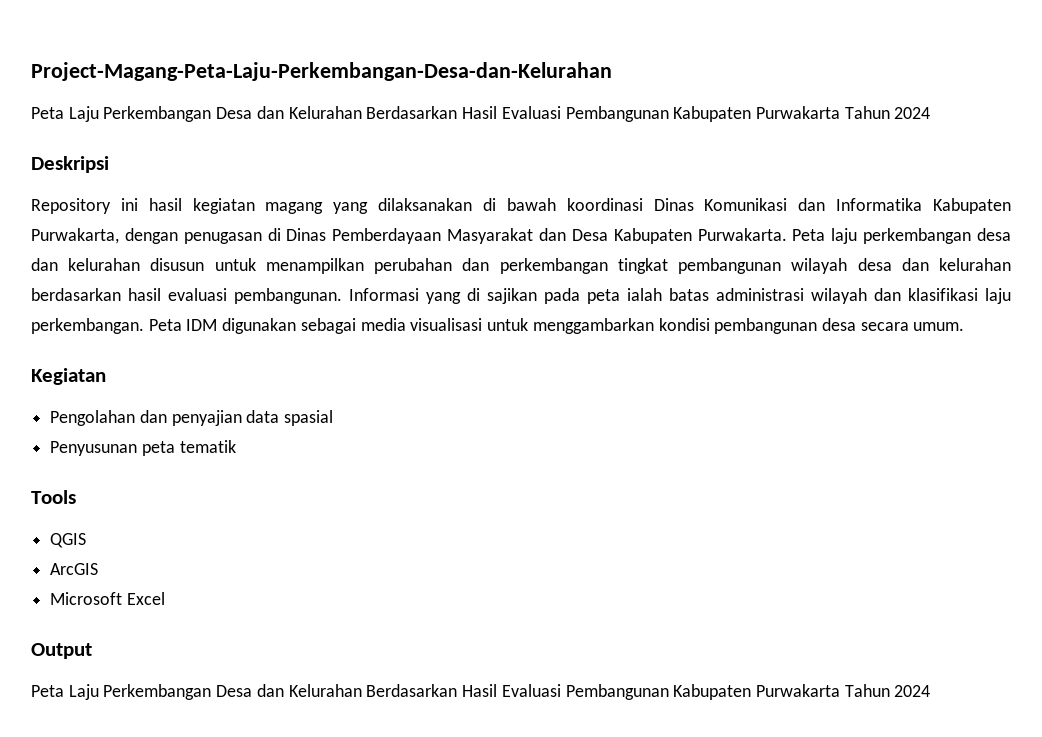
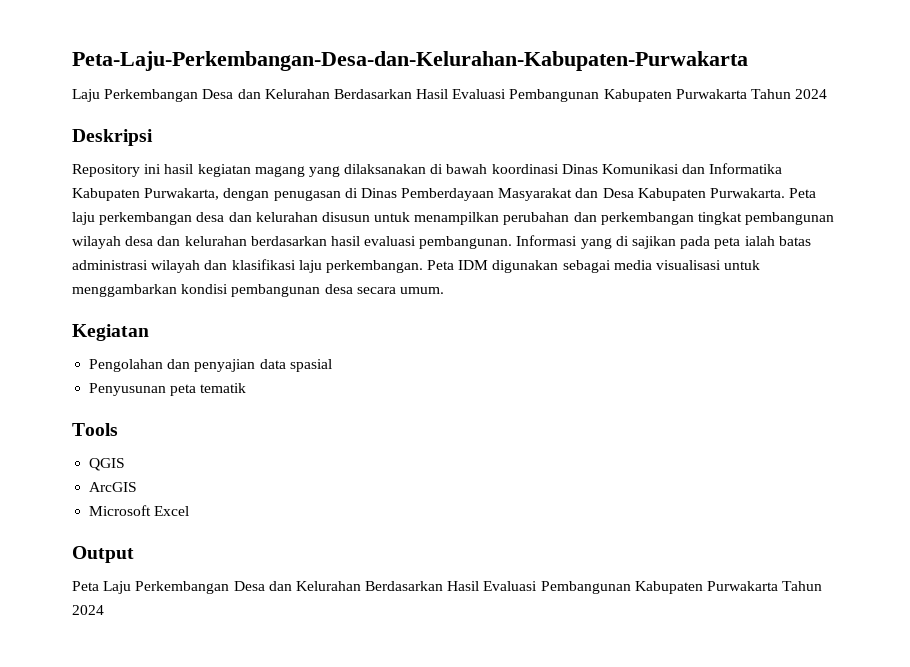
- Project-Magang-Peta-Laju-Perkembangan-Desa-dan-Kelurahan
- Peta Laju Perkembangan Desa dan Kelurahan Berdasarkan Hasil Evaluasi Pembangunan Kabupaten Purwakarta Tahun 2024
+ Peta-Laju-Perkembangan-Desa-dan-Kelurahan-Kabupaten-Purwakarta
+ Laju Perkembangan Desa dan Kelurahan Berdasarkan Hasil Evaluasi Pembangunan Kabupaten Purwakarta Tahun 2024

